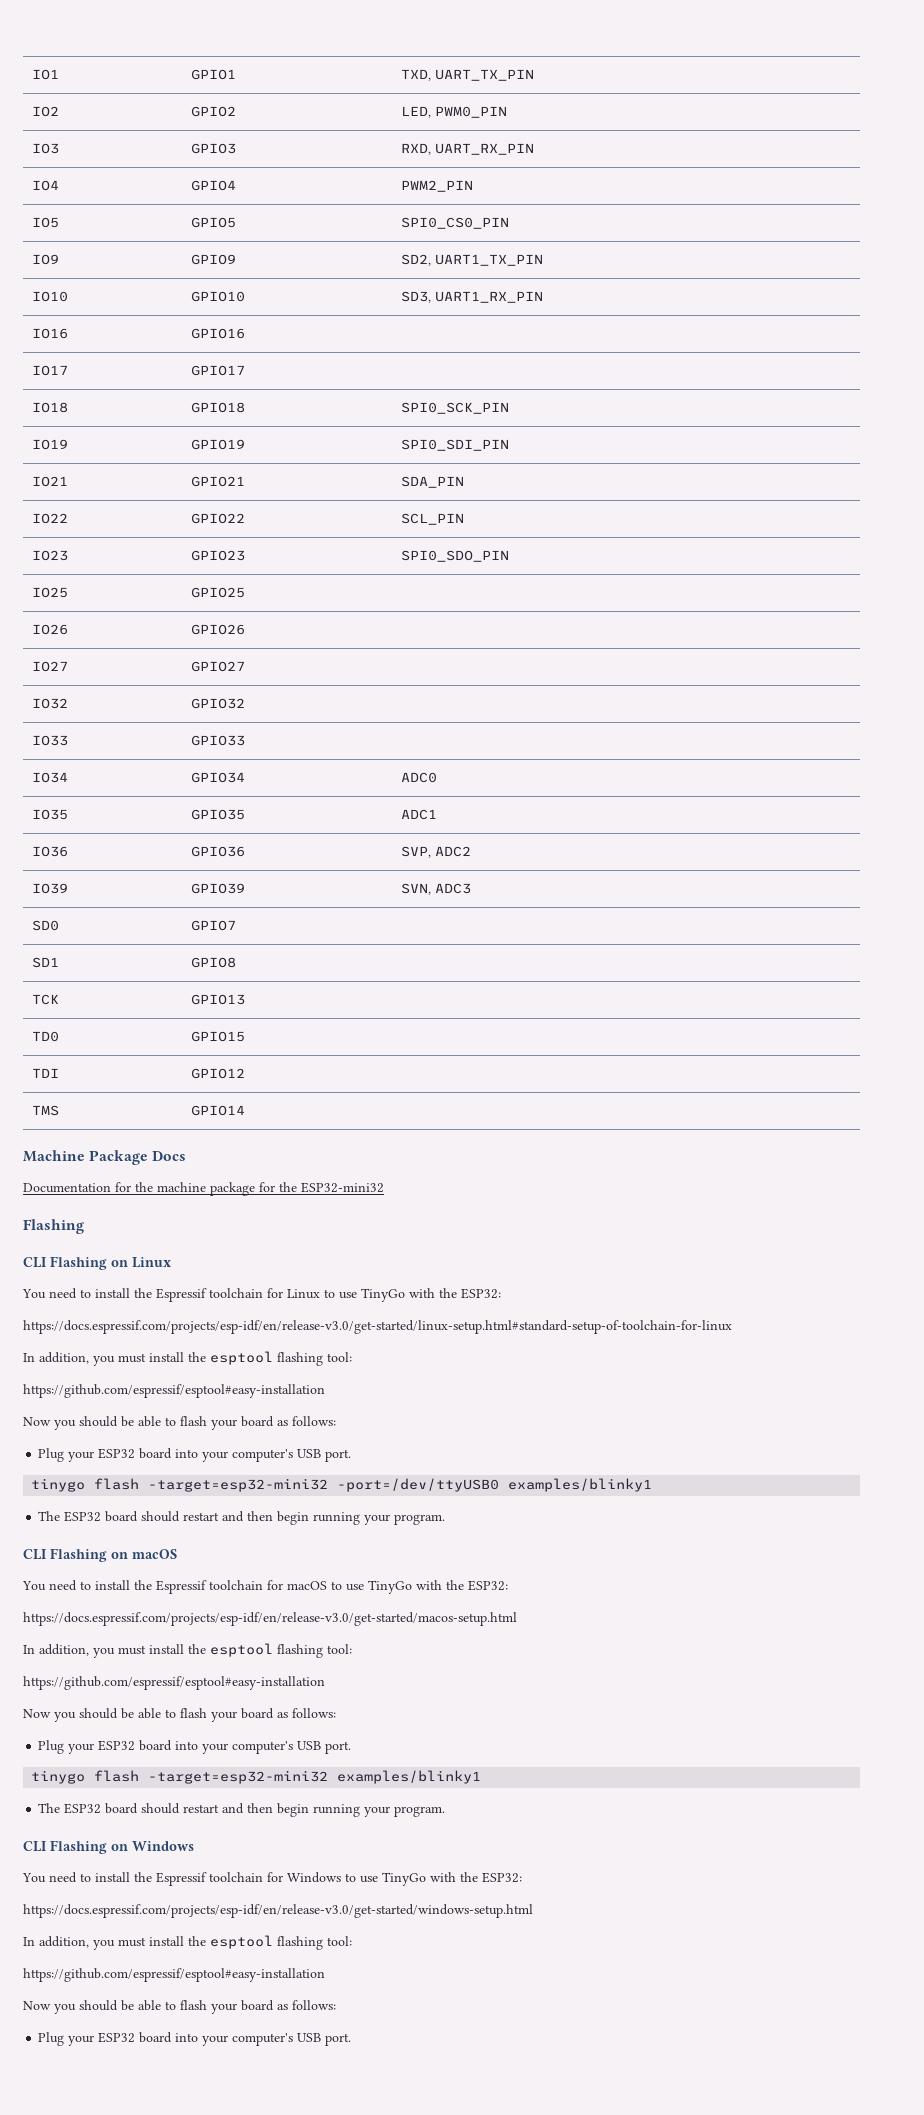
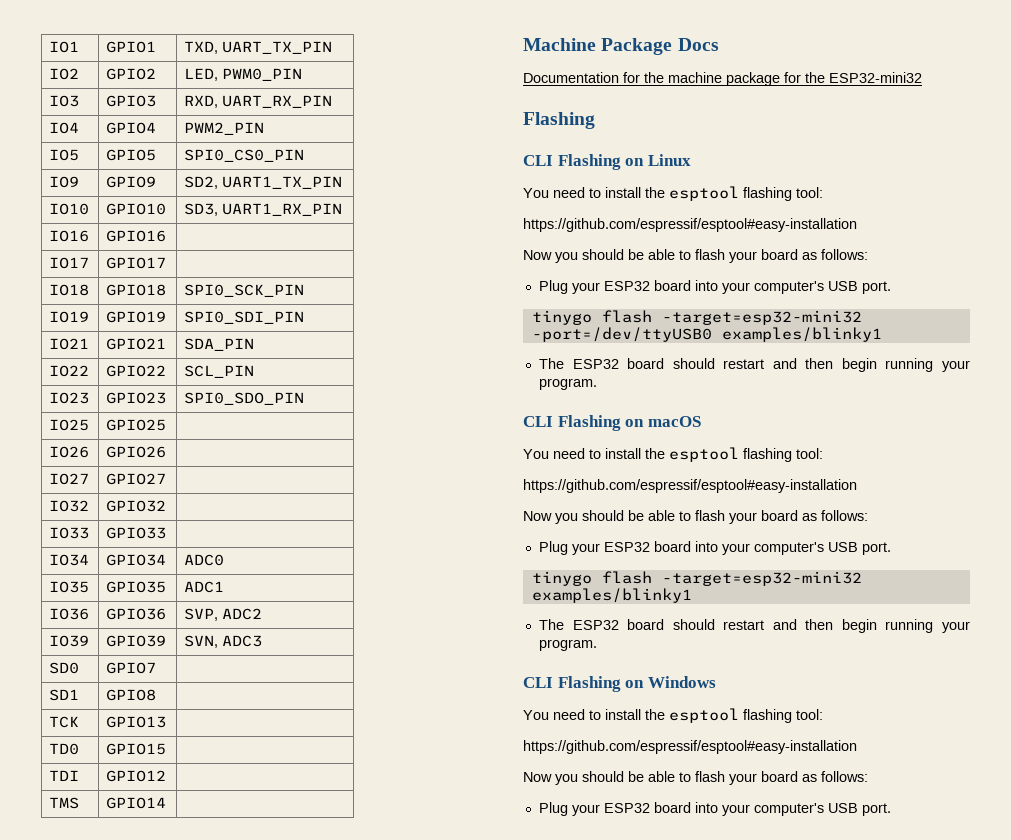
  CLI Flashing on Linux
- You need to install the Espressif toolchain for Linux to use TinyGo with the ESP32:
- https://docs.espressif.com/projects/esp-idf/en/release-v3.0/get-started/linux-setup.html#standard-setup-of-toolchain-for-linux
- In addition, you must install the esptool flashing tool:
+ You need to install the esptool flashing tool:
  CLI Flashing on macOS
- You need to install the Espressif toolchain for macOS to use TinyGo with the ESP32:
- https://docs.espressif.com/projects/esp-idf/en/release-v3.0/get-started/macos-setup.html
- In addition, you must install the esptool flashing tool:
+ You need to install the esptool flashing tool:
  CLI Flashing on Windows
- You need to install the Espressif toolchain for Windows to use TinyGo with the ESP32:
- https://docs.espressif.com/projects/esp-idf/en/release-v3.0/get-started/windows-setup.html
- In addition, you must install the esptool flashing tool:
+ You need to install the esptool flashing tool:

